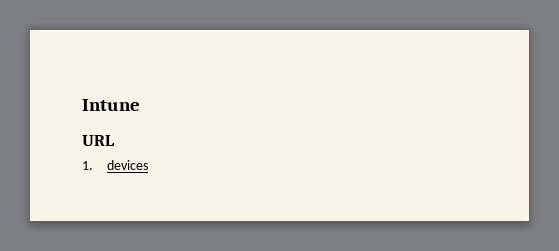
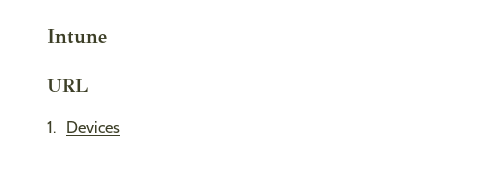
- 1. devices
+ 1. Devices

